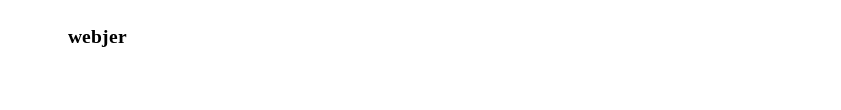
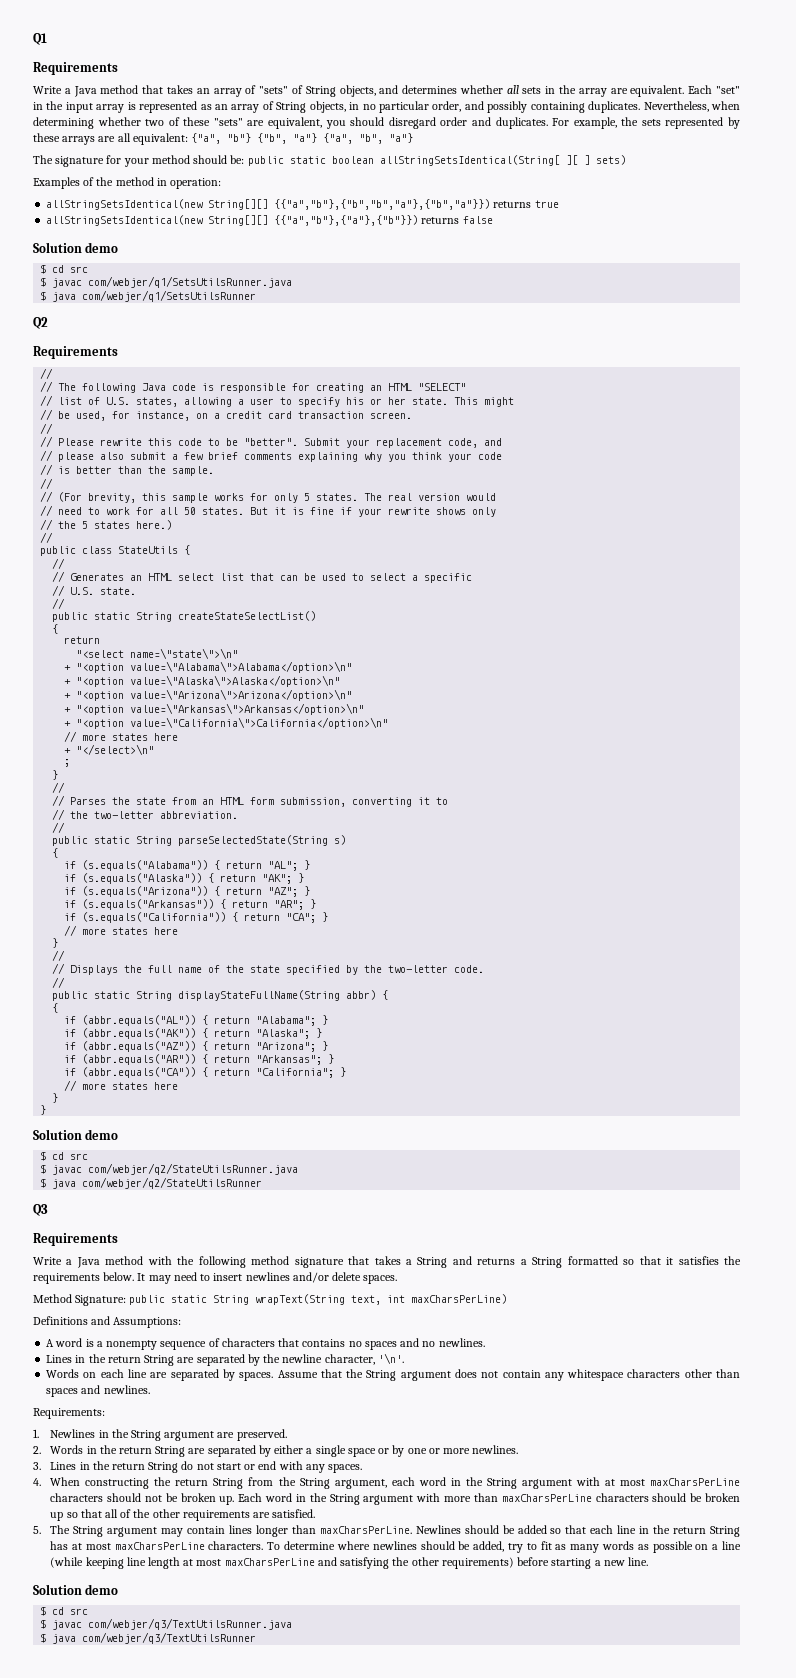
- webjer
+ Q1
+ Requirements
+ Write a Java method that takes an array of "sets" of String objects, and determines whether all sets in the array are equivalent. Each "set" in the input array is represented as an array of String objects, in no particular order, and possibly containing duplicates. Nevertheless, when determining whether two of these "sets" are equivalent, you should disregard order and duplicates. For example, the sets represented by these arrays are all equivalent: {"a", "b"} {"b", "a"} {"a", "b", "a"}
+ The signature for your method should be: public static boolean allStringSetsIdentical(String[ ][ ] sets)
+ Examples of the method in operation:
+ allStringSetsIdentical(new String[][] {{"a","b"},{"b","b","a"},{"b","a"}}) returns true
+ allStringSetsIdentical(new String[][] {{"a","b"},{"a"},{"b"}}) returns false
+ Solution demo
+ $ cd src
+ $ javac com/webjer/q1/SetsUtilsRunner.java
+ $ java com/webjer/q1/SetsUtilsRunner
+ Q2
+ Requirements
+ //
+ // The following Java code is responsible for creating an HTML "SELECT"
+ // list of U.S. states, allowing a user to specify his or her state. This might
+ // be used, for instance, on a credit card transaction screen.
+ //
+ // Please rewrite this code to be "better". Submit your replacement code, and
+ // please also submit a few brief comments explaining why you think your code
+ // is better than the sample.
+ //
+ // (For brevity, this sample works for only 5 states. The real version would
+ // need to work for all 50 states. But it is fine if your rewrite shows only
+ // the 5 states here.)
+ //
+ public class StateUtils {
+ //
+ // Generates an HTML select list that can be used to select a specific
+ // U.S. state.
+ //
+ public static String createStateSelectList()
+ {
+ return
+ "<select name=\"state\">\n"
+ + "<option value=\"Alabama\">Alabama</option>\n"
+ + "<option value=\"Alaska\">Alaska</option>\n"
+ + "<option value=\"Arizona\">Arizona</option>\n"
+ + "<option value=\"Arkansas\">Arkansas</option>\n"
+ + "<option value=\"California\">California</option>\n"
+ // more states here
+ + "</select>\n"
+ ;
+ }
+ //
+ // Parses the state from an HTML form submission, converting it to
+ // the two-letter abbreviation.
+ //
+ public static String parseSelectedState(String s)
+ {
+ if (s.equals("Alabama")) { return "AL"; }
+ if (s.equals("Alaska")) { return "AK"; }
+ if (s.equals("Arizona")) { return "AZ"; }
+ if (s.equals("Arkansas")) { return "AR"; }
+ if (s.equals("California")) { return "CA"; }
+ // more states here
+ }
+ //
+ // Displays the full name of the state specified by the two-letter code.
+ //
+ public static String displayStateFullName(String abbr) {
+ {
+ if (abbr.equals("AL")) { return "Alabama"; }
+ if (abbr.equals("AK")) { return "Alaska"; }
+ if (abbr.equals("AZ")) { return "Arizona"; }
+ if (abbr.equals("AR")) { return "Arkansas"; }
+ if (abbr.equals("CA")) { return "California"; }
+ // more states here
+ }
+ }
+ Solution demo
+ $ cd src
+ $ javac com/webjer/q2/StateUtilsRunner.java
+ $ java com/webjer/q2/StateUtilsRunner
+ Q3
+ Requirements
+ Write a Java method with the following method signature that takes a String and returns a String formatted so that it satisfies the requirements below. It may need to insert newlines and/or delete spaces.
+ Method Signature: public static String wrapText(String text, int maxCharsPerLine)
+ Definitions and Assumptions:
+ A word is a nonempty sequence of characters that contains no spaces and no newlines.
+ Lines in the return String are separated by the newline character, '\n'.
+ Words on each line are separated by spaces. Assume that the String argument does not contain any whitespace characters other than spaces and newlines.
+ Requirements:
+ 1. Newlines in the String argument are preserved.
+ 2. Words in the return String are separated by either a single space or by one or more newlines.
+ 3. Lines in the return String do not start or end with any spaces.
+ 4. When constructing the return String from the String argument, each word in the String argument with at most maxCharsPerLine characters should not be broken up. Each word in the String argument with more than maxCharsPerLine characters should be broken up so that all of the other requirements are satisfied.
+ 5. The String argument may contain lines longer than maxCharsPerLine. Newlines should be added so that each line in the return String has at most maxCharsPerLine characters. To determine where newlines should be added, try to fit as many words as possible on a line (while keeping line length at most maxCharsPerLine and satisfying the other requirements) before starting a new line.
+ Solution demo
+ $ cd src
+ $ javac com/webjer/q3/TextUtilsRunner.java
+ $ java com/webjer/q3/TextUtilsRunner

